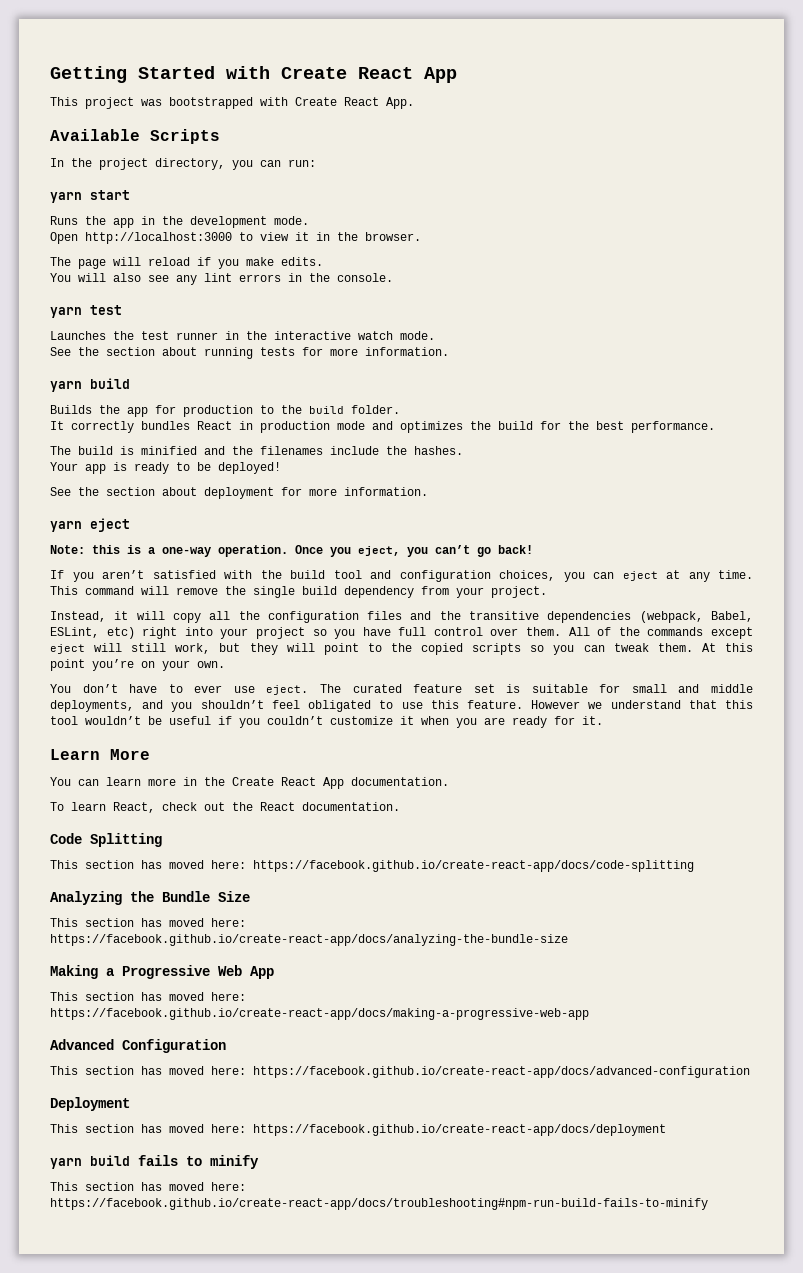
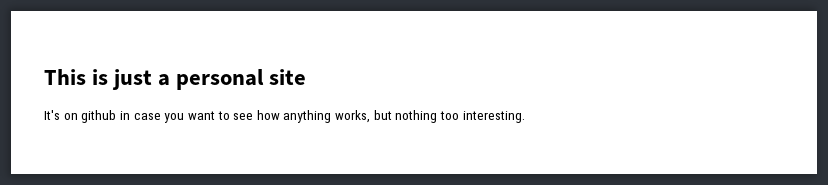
- Getting Started with Create React App
- This project was bootstrapped with Create React App.
- Available Scripts
- In the project directory, you can run:
- yarn start
- Runs the app in the development mode.
- Open http://localhost:3000 to view it in the browser.
- The page will reload if you make edits.
- You will also see any lint errors in the console.
- yarn test
- Launches the test runner in the interactive watch mode.
- See the section about running tests for more information.
- yarn build
- Builds the app for production to the build folder.
- It correctly bundles React in production mode and optimizes the build for the best performance.
- The build is minified and the filenames include the hashes.
- Your app is ready to be deployed!
- See the section about deployment for more information.
- yarn eject
- Note: this is a one-way operation. Once you eject, you can’t go back!
- If you aren’t satisfied with the build tool and configuration choices, you can eject at any time. This command will remove the single build dependency from your project.
- Instead, it will copy all the configuration files and the transitive dependencies (webpack, Babel, ESLint, etc) right into your project so you have full control over them. All of the commands except eject will still work, but they will point to the copied scripts so you can tweak them. At this point you’re on your own.
- You don’t have to ever use eject. The curated feature set is suitable for small and middle deployments, and you shouldn’t feel obligated to use this feature. However we understand that this tool wouldn’t be useful if you couldn’t customize it when you are ready for it.
- Learn More
- You can learn more in the Create React App documentation.
- To learn React, check out the React documentation.
- Code Splitting
- This section has moved here: https://facebook.github.io/create-react-app/docs/code-splitting
- Analyzing the Bundle Size
- This section has moved here: https://facebook.github.io/create-react-app/docs/analyzing-the-bundle-size
- Making a Progressive Web App
- This section has moved here: https://facebook.github.io/create-react-app/docs/making-a-progressive-web-app
- Advanced Configuration
- This section has moved here: https://facebook.github.io/create-react-app/docs/advanced-configuration
- Deployment
- This section has moved here: https://facebook.github.io/create-react-app/docs/deployment
- yarn build fails to minify
- This section has moved here: https://facebook.github.io/create-react-app/docs/troubleshooting#npm-run-build-fails-to-minify
+ This is just a personal site
+ It's on github in case you want to see how anything works, but nothing too interesting.

